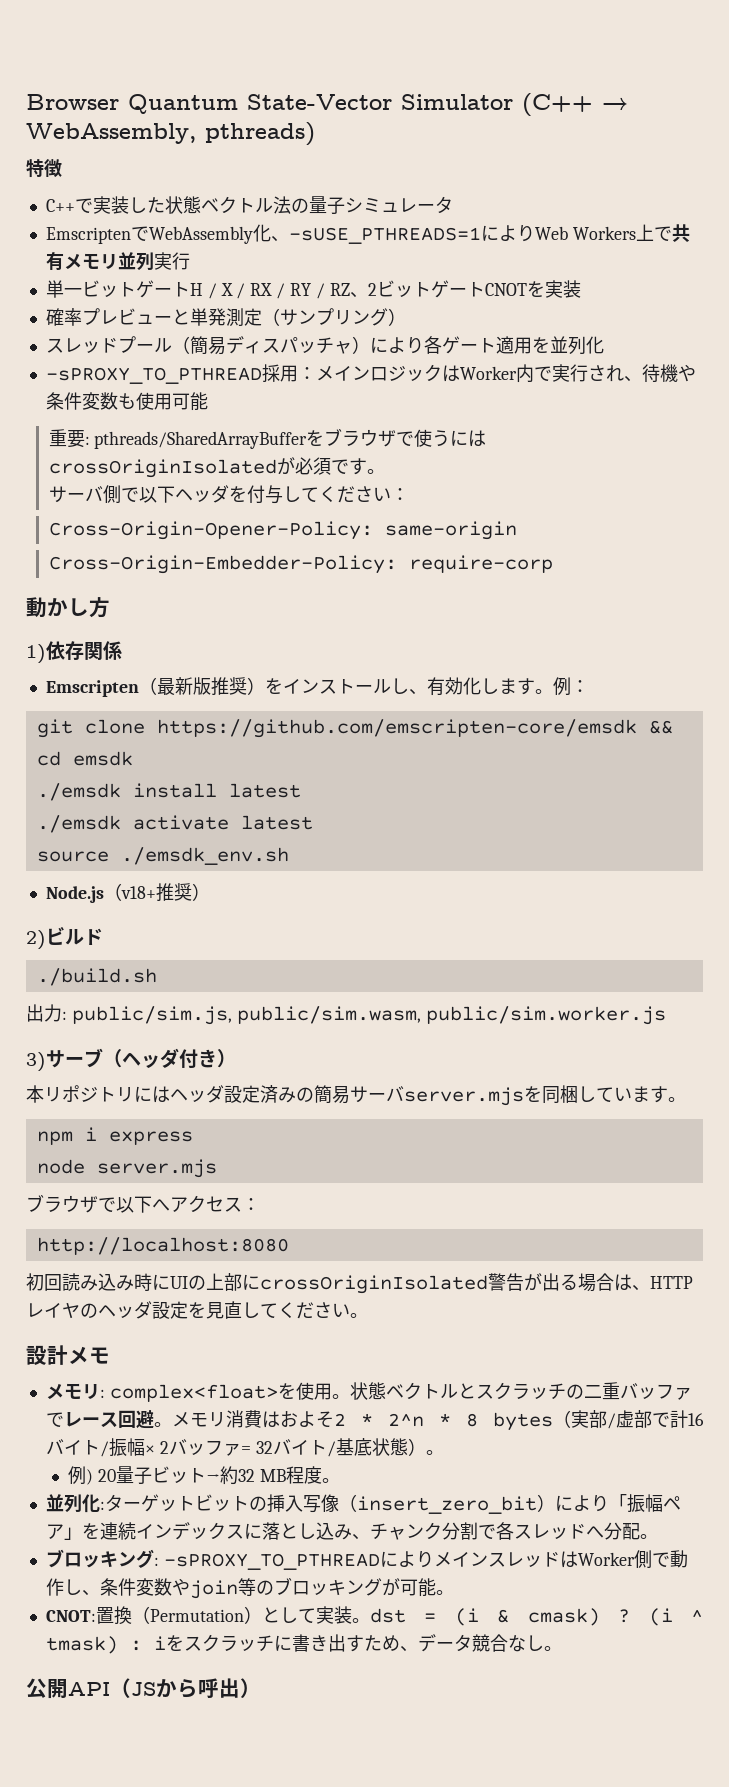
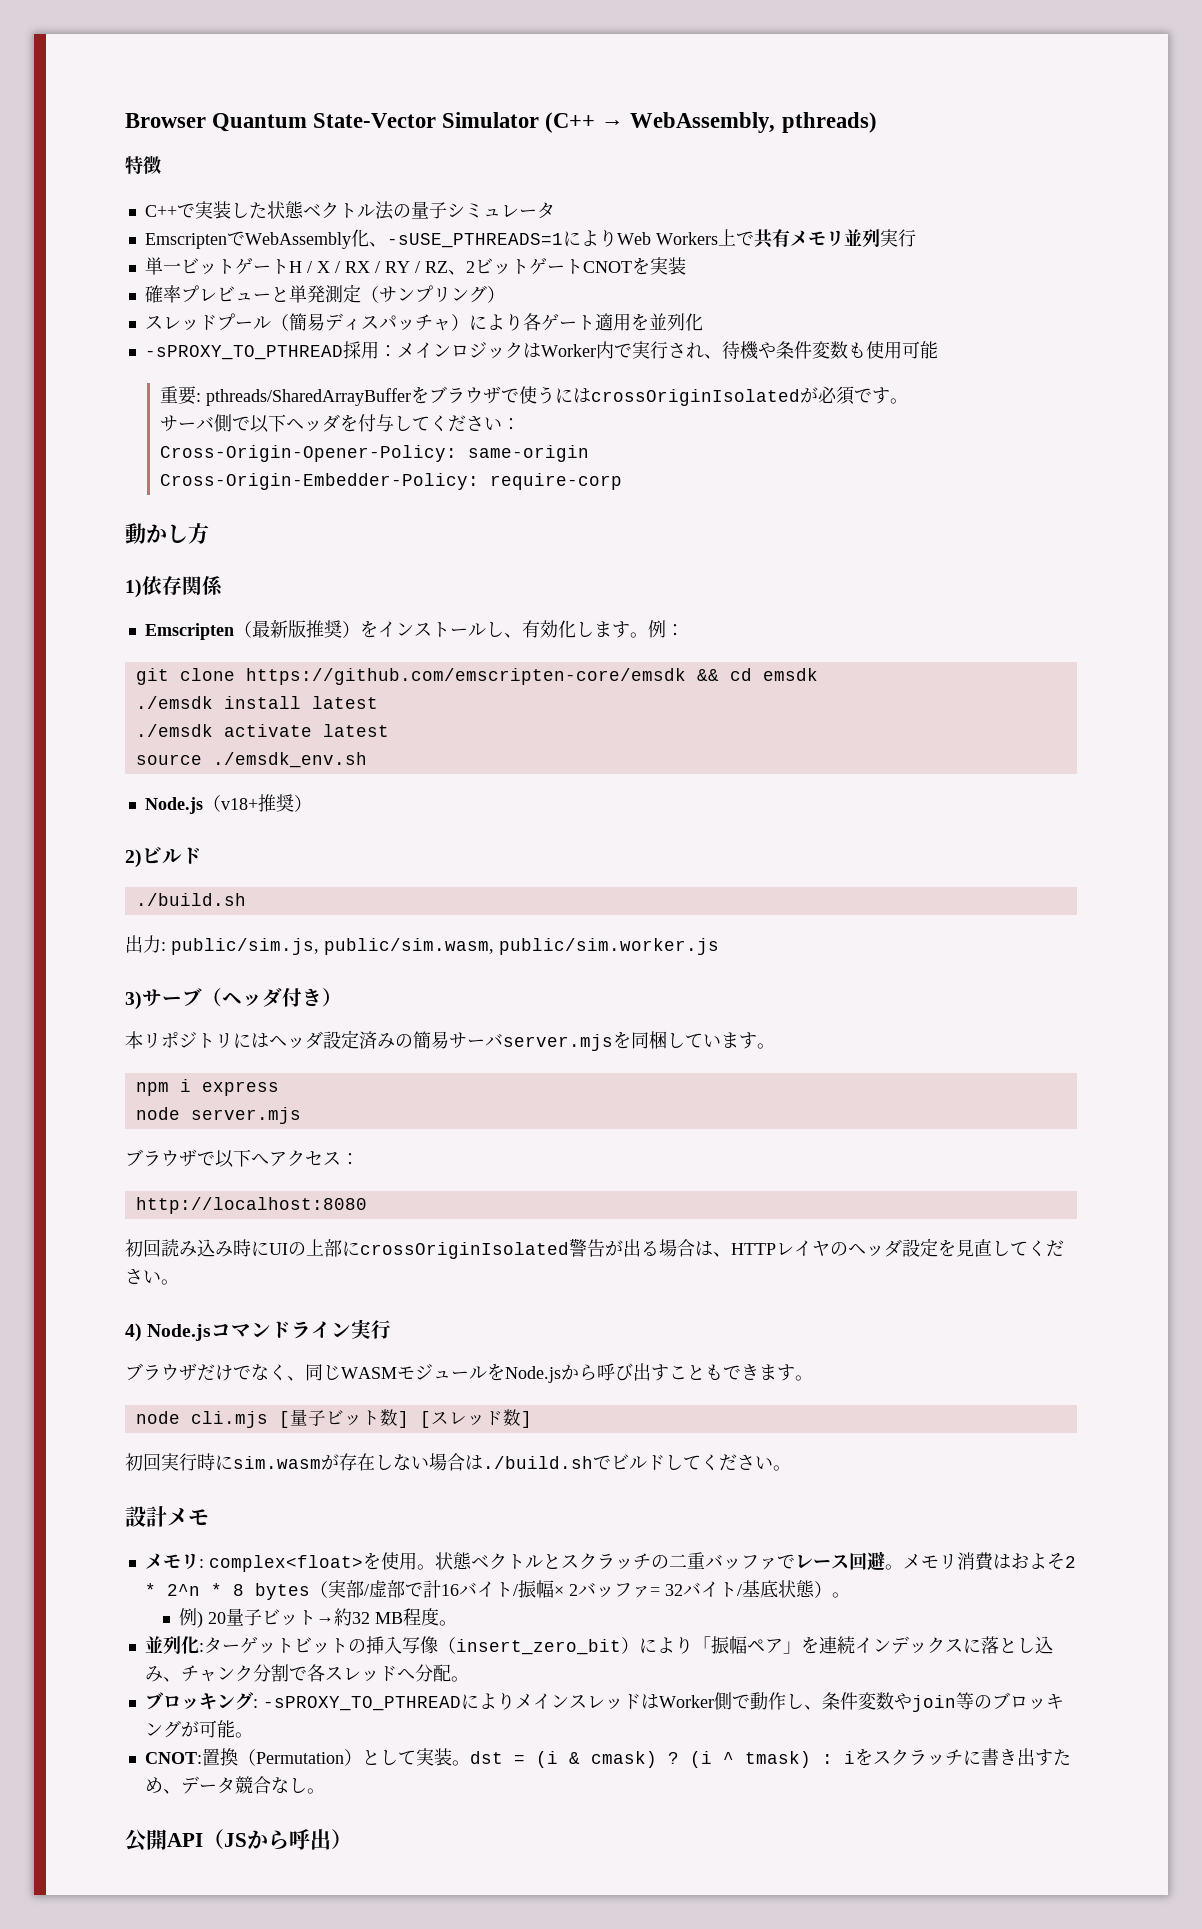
+ 4) Node.jsコマンドライン実行
+ ブラウザだけでなく、同じWASMモジュールをNode.jsから呼び出すこともできます。
+ node cli.mjs [量子ビット数] [スレッド数]
+ 初回実行時にsim.wasmが存在しない場合は./build.shでビルドしてください。

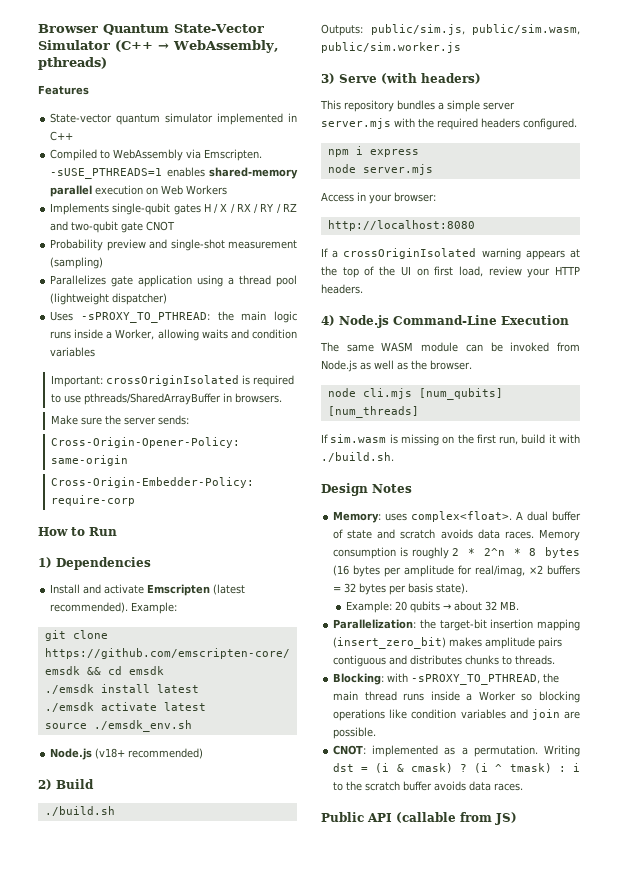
- 特徴
- C++で実装した状態ベクトル法の量子シミュレータ
- EmscriptenでWebAssembly化、-sUSE_PTHREADS=1によりWeb Workers上で共有メモリ並列実行
- 単一ビットゲートH / X / RX / RY / RZ、2ビットゲートCNOTを実装
- 確率プレビューと単発測定（サンプリング）
- スレッドプール（簡易ディスパッチャ）により各ゲート適用を並列化
- -sPROXY_TO_PTHREAD採用：メインロジックはWorker内で実行され、待機や条件変数も使用可能
- 重要: pthreads/SharedArrayBufferをブラウザで使うにはcrossOriginIsolatedが必須です。
- サーバ側で以下ヘッダを付与してください：
+ Features
+ State-vector quantum simulator implemented in C++
+ Compiled to WebAssembly via Emscripten. -sUSE_PTHREADS=1 enables shared-memory parallel execution on Web Workers
+ Implements single-qubit gates H / X / RX / RY / RZ and two-qubit gate CNOT
+ Probability preview and single-shot measurement (sampling)
+ Parallelizes gate application using a thread pool (lightweight dispatcher)
+ Uses -sPROXY_TO_PTHREAD: the main logic runs inside a Worker, allowing waits and condition variables
+ Important: crossOriginIsolated is required to use pthreads/SharedArrayBuffer in browsers.
+ Make sure the server sends:
  Cross-Origin-Opener-Policy: same-origin
  Cross-Origin-Embedder-Policy: require-corp
- 動かし方
- 1)依存関係
- Emscripten（最新版推奨）をインストールし、有効化します。例：
+ How to Run
+ 1) Dependencies
+ Install and activate Emscripten (latest recommended). Example:
- Node.js（v18+推奨）
+ Node.js (v18+ recommended)
- 2)ビルド
+ 2) Build
- 出力: public/sim.js, public/sim.wasm, public/sim.worker.js
+ Outputs: public/sim.js, public/sim.wasm, public/sim.worker.js
- 3)サーブ（ヘッダ付き）
- 本リポジトリにはヘッダ設定済みの簡易サーバserver.mjsを同梱しています。
+ 3) Serve (with headers)
+ This repository bundles a simple server server.mjs with the required headers configured.
- ブラウザで以下へアクセス：
+ Access in your browser:
  http://localhost:8080
- 初回読み込み時にUIの上部にcrossOriginIsolated警告が出る場合は、HTTPレイヤのヘッダ設定を見直してください。
- 4) Node.jsコマンドライン実行
- ブラウザだけでなく、同じWASMモジュールをNode.jsから呼び出すこともできます。
- node cli.mjs [量子ビット数] [スレッド数]
- 初回実行時にsim.wasmが存在しない場合は./build.shでビルドしてください。
- 設計メモ
- メモリ: complex<float>を使用。状態ベクトルとスクラッチの二重バッファでレース回避。メモリ消費はおよそ2 * 2^n * 8 bytes（実部/虚部で計16バイト/振幅× 2バッファ= 32バイト/基底状態）。
- 例) 20量子ビット→約32 MB程度。
- 並列化:ターゲットビットの挿入写像（insert_zero_bit）により「振幅ペア」を連続インデックスに落とし込み、チャンク分割で各スレッドへ分配。
- ブロッキング: -sPROXY_TO_PTHREADによりメインスレッドはWorker側で動作し、条件変数やjoin等のブロッキングが可能。
- CNOT:置換（Permutation）として実装。dst = (i & cmask) ?
+ If a crossOriginIsolated warning appears at the top of the UI on first load, review your HTTP headers.
+ 4) Node.js Command-Line Execution
+ The same WASM module can be invoked from Node.js as well as the browser.
+ node cli.mjs [num_qubits] [num_threads]
+ If sim.wasm is missing on the first run, build it with ./build.sh.
+ Design Notes
+ Memory: uses complex<float>. A dual buffer of state and scratch avoids data races. Memory consumption is roughly 2 * 2^n * 8 bytes (16 bytes per amplitude for real/imag, ×2 buffers = 32 bytes per basis state).
+ Example: 20 qubits → about 32 MB.
+ Parallelization: the target-bit insertion mapping (insert_zero_bit) makes amplitude pairs contiguous and distributes chunks to threads.
+ Blocking: with -sPROXY_TO_PTHREAD, the main thread runs inside a Worker so blocking operations like condition variables and join are possible.
+ CNOT: implemented as a permutation. Writing dst = (i & cmask) ?
- (i ^ tmask) : iをスクラッチに書き出すため、データ競合なし。
- 公開API（JSから呼出）
+ (i ^ tmask) : i to the scratch buffer avoids data races.
+ Public API (callable from JS)

